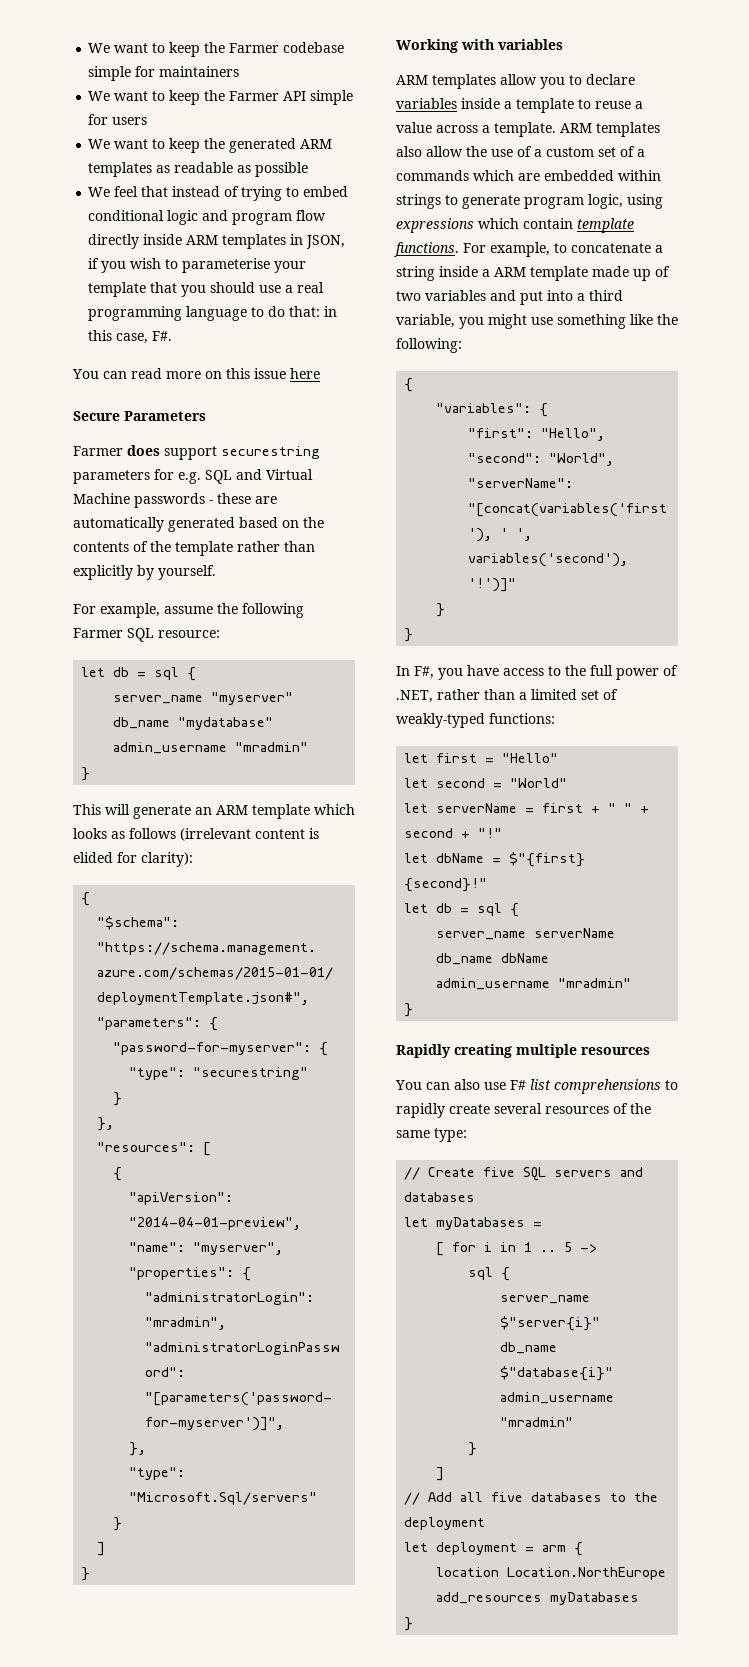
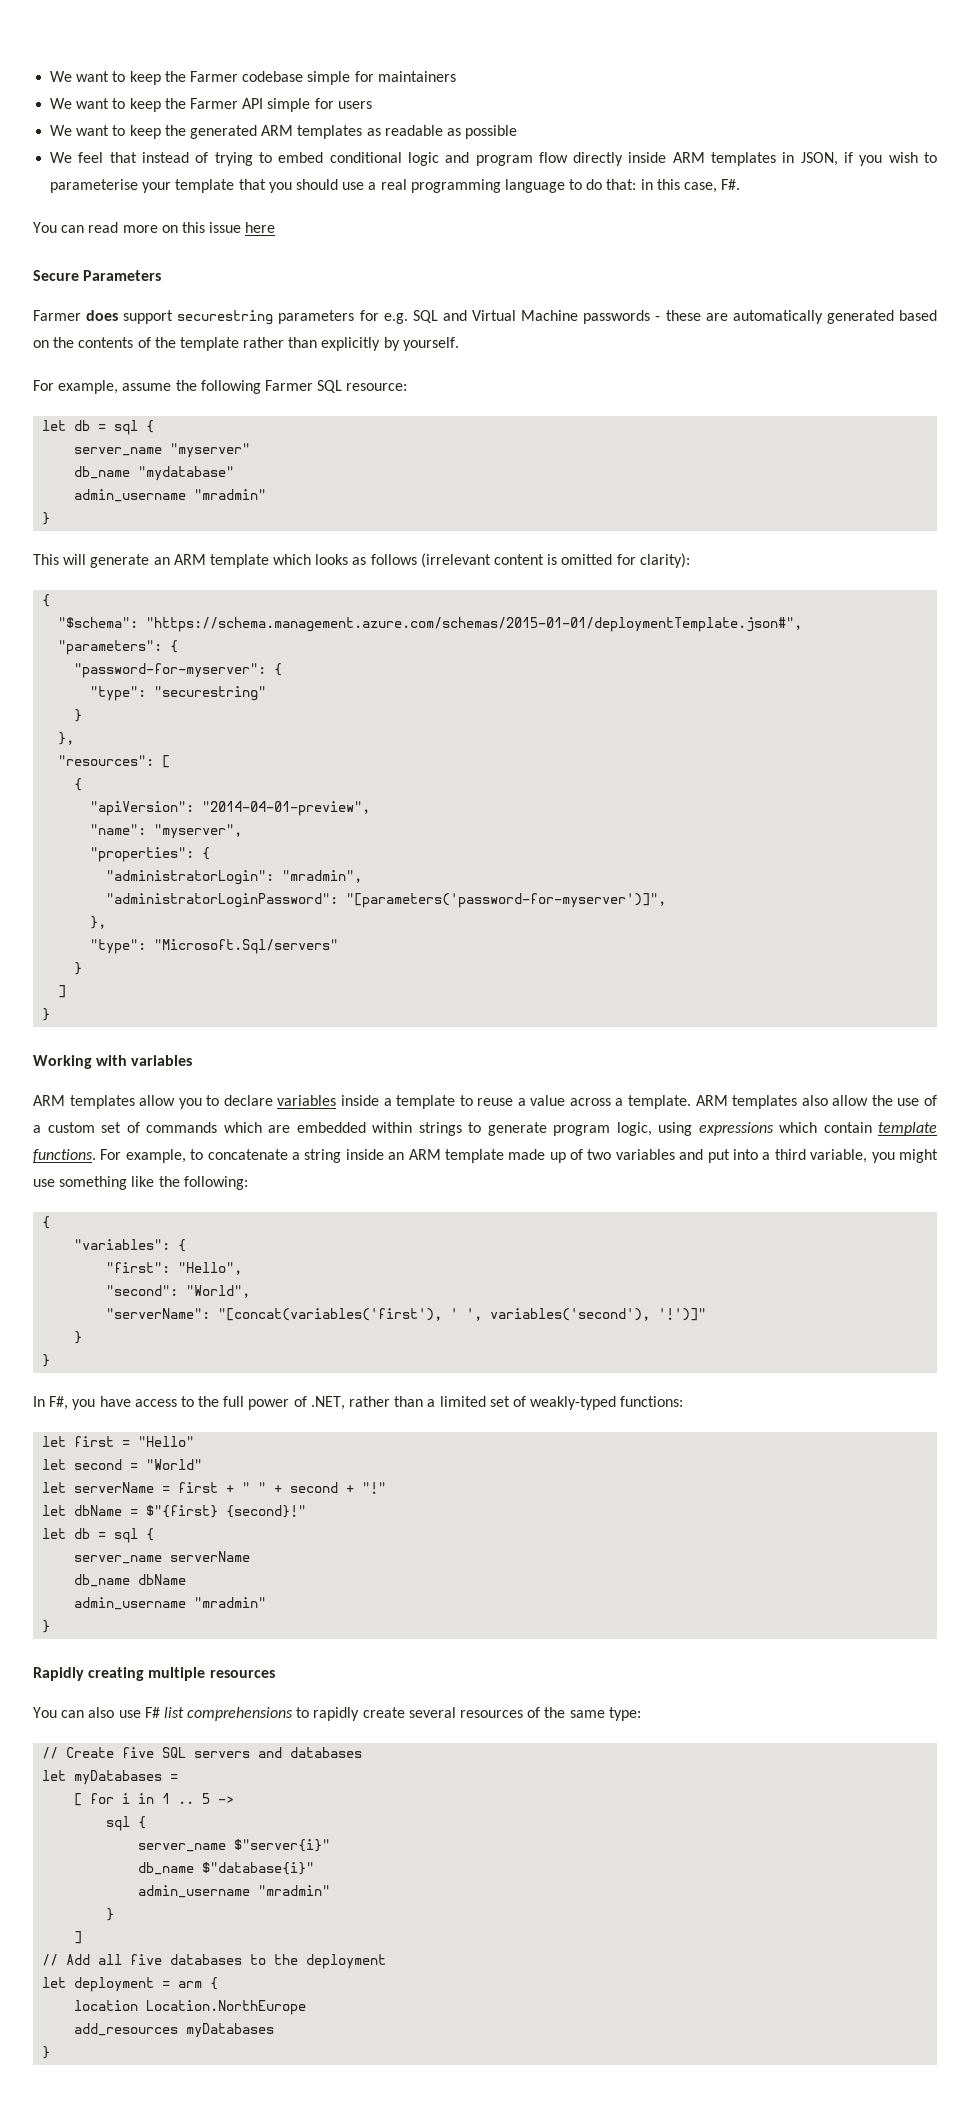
- This will generate an ARM template which looks as follows (irrelevant content is elided for clarity):
+ This will generate an ARM template which looks as follows (irrelevant content is omitted for clarity):
- ARM templates also allow the use of a custom set of a commands which are embedded within strings to generate program logic, using expressions which contain template functions.
+ ARM templates also allow the use of a custom set of commands which are embedded within strings to generate program logic, using expressions which contain template functions.
- For example, to concatenate a string inside a ARM template made up of two variables and put into a third variable, you might use something like the following:
+ For example, to concatenate a string inside an ARM template made up of two variables and put into a third variable, you might use something like the following:

